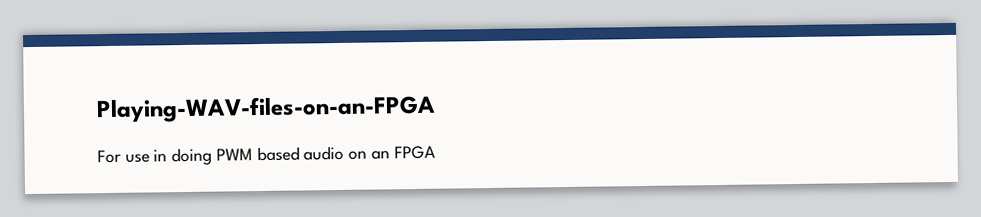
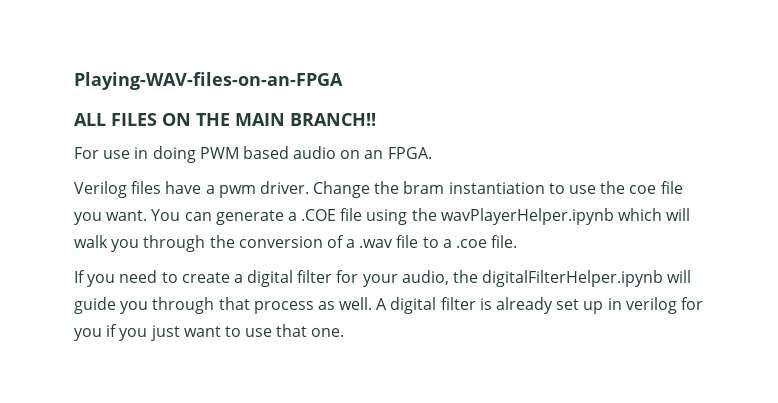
+ ALL FILES ON THE MAIN BRANCH!!
- For use in doing PWM based audio on an FPGA
+ For use in doing PWM based audio on an FPGA.
+ Verilog files have a pwm driver. Change the bram instantiation to use the coe file you want. You can generate a .COE file using the wavPlayerHelper.ipynb which will walk you through the conversion of a .wav file to a .coe file.
+ If you need to create a digital filter for your audio, the digitalFilterHelper.ipynb will guide you through that process as well. A digital filter is already set up in verilog for you if you just want to use that one.

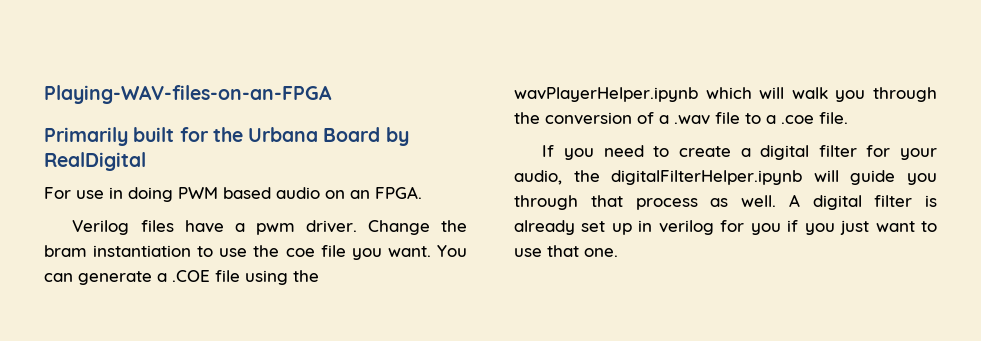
- ALL FILES ON THE MAIN BRANCH!!
+ Primarily built for the Urbana Board by RealDigital

